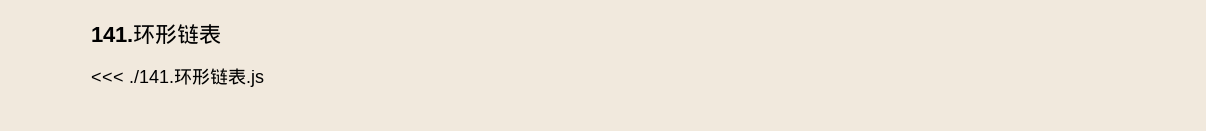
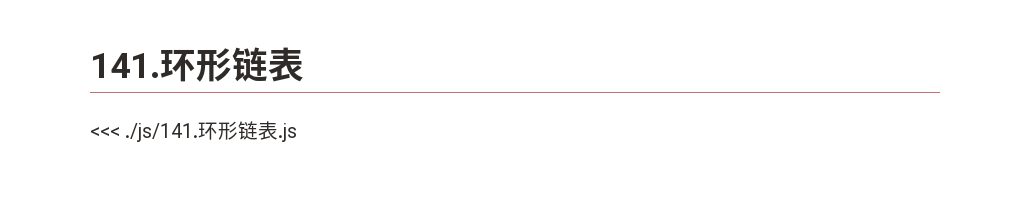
- <<< ./141.环形链表.js
+ <<< ./js/141.环形链表.js

